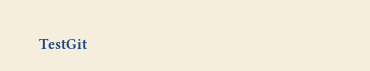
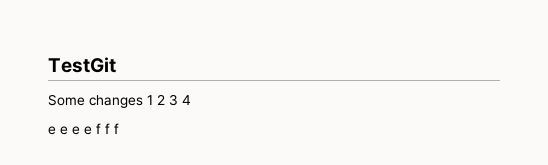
+ Some changes 1 2 3 4
+ e e e e f f f

